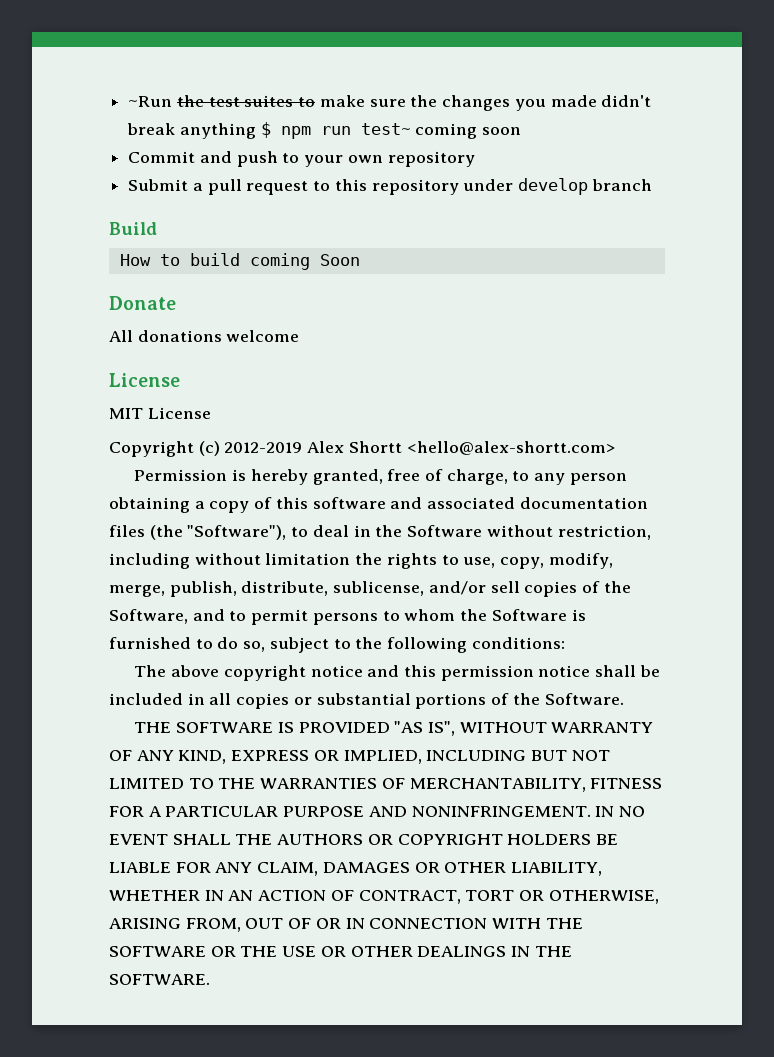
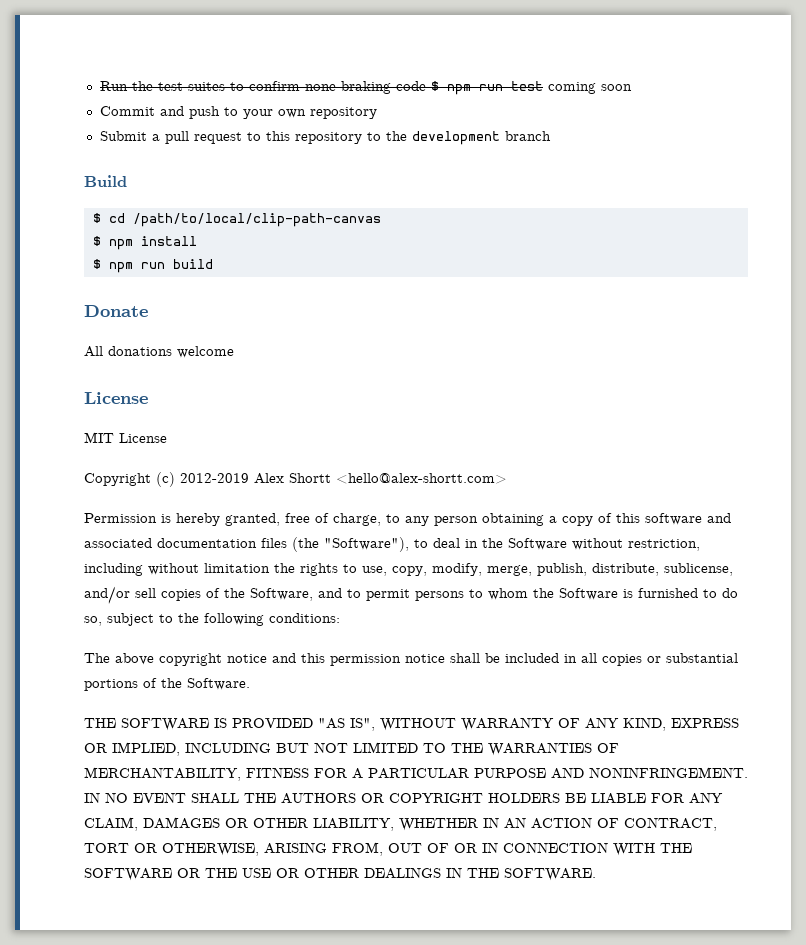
- ~Run the test suites to make sure the changes you made didn't break anything $ npm run test~ coming soon
+ Run the test suites to confirm none braking code $ npm run test coming soon
- Submit a pull request to this repository under develop branch
+ Submit a pull request to this repository to the development branch
- How to build coming Soon
+ $ cd /path/to/local/clip-path-canvas
+ $ npm install
+ $ npm run build

